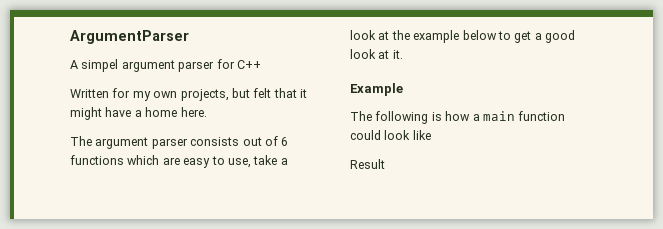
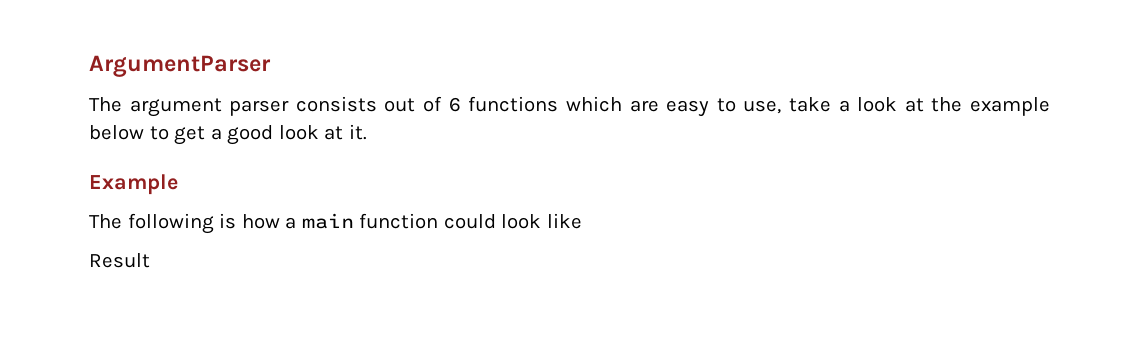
- A simpel argument parser for C++
- Written for my own projects, but felt that it might have a home here.

